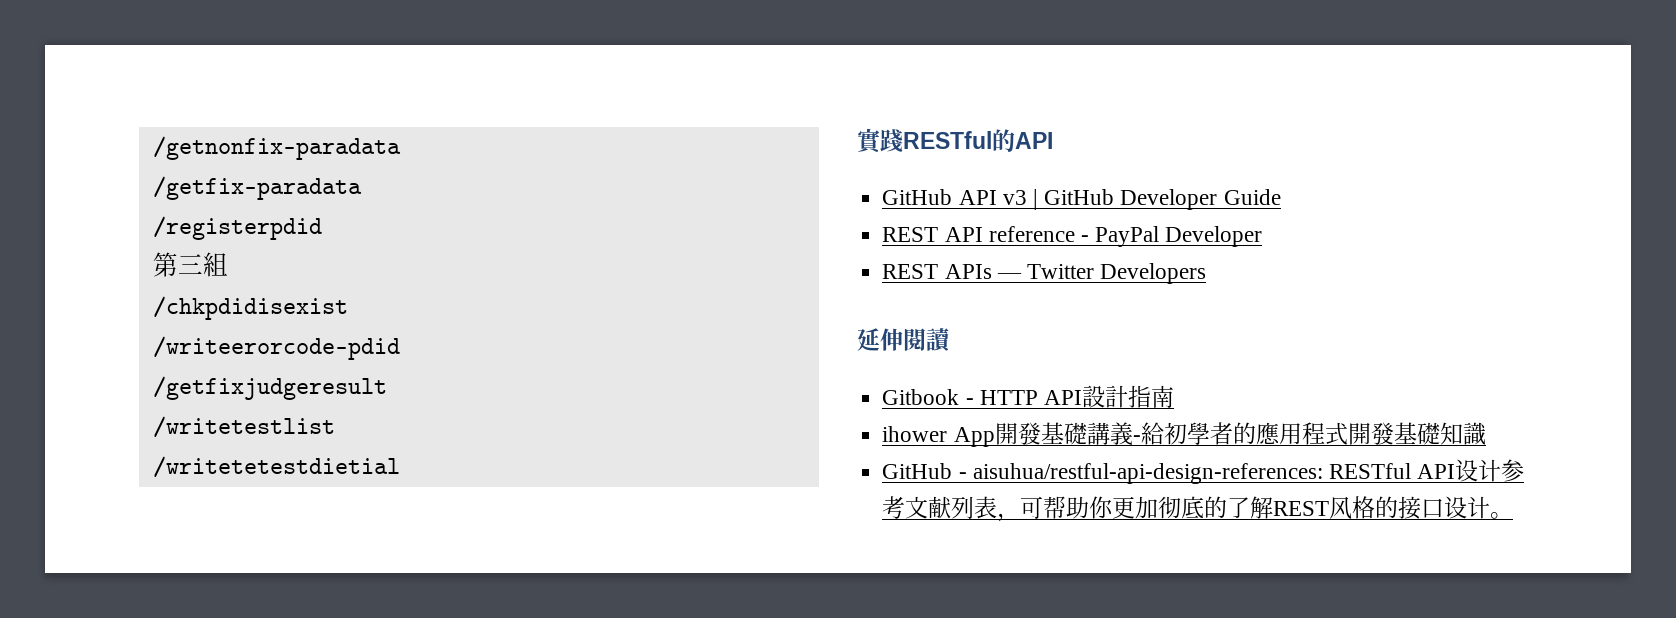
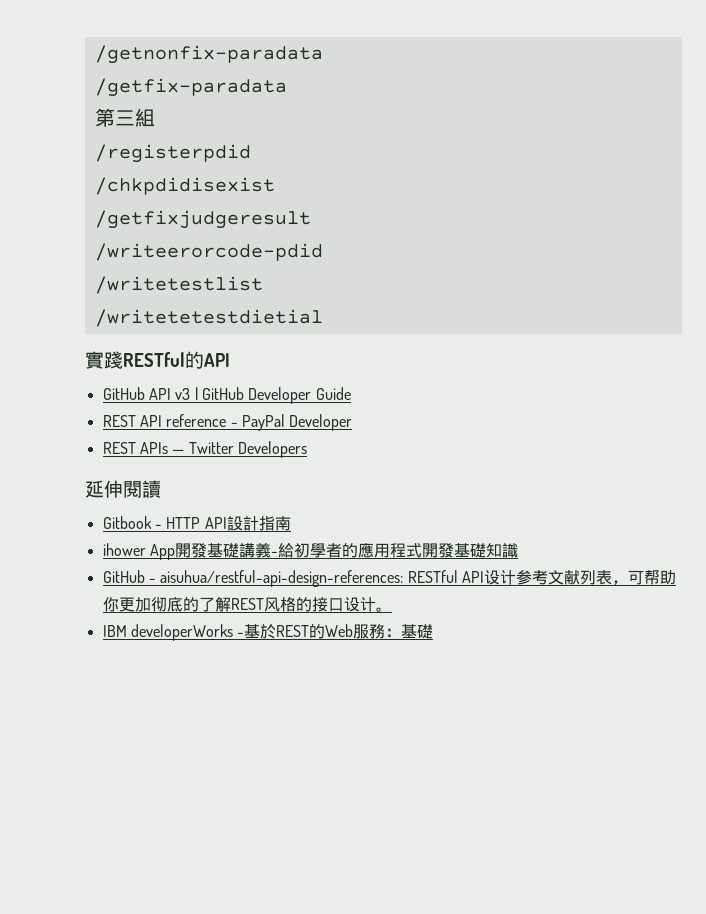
- /registerpdid
+ /registerpdid
+ /getfixjudgeresult
- /getfixjudgeresult
+ IBM developerWorks -基於REST的Web服務：基礎

